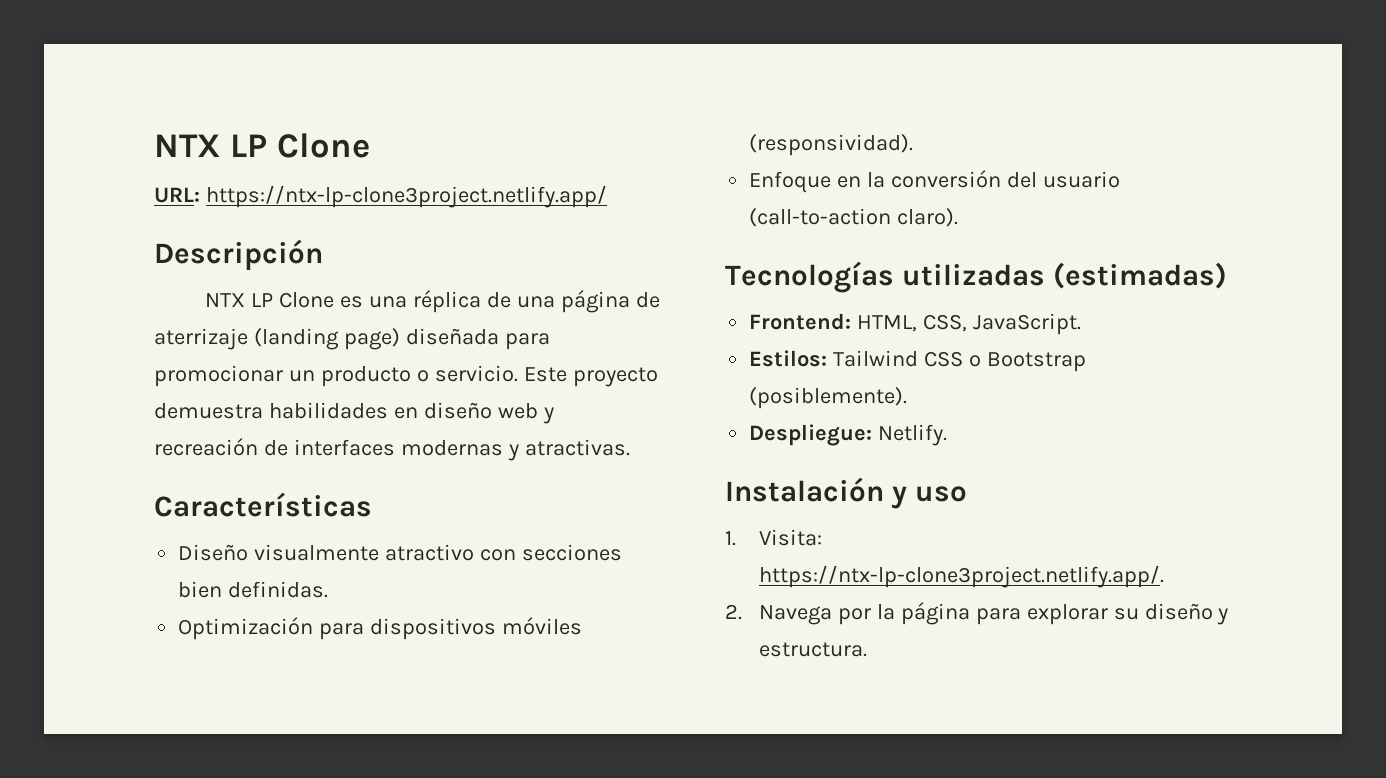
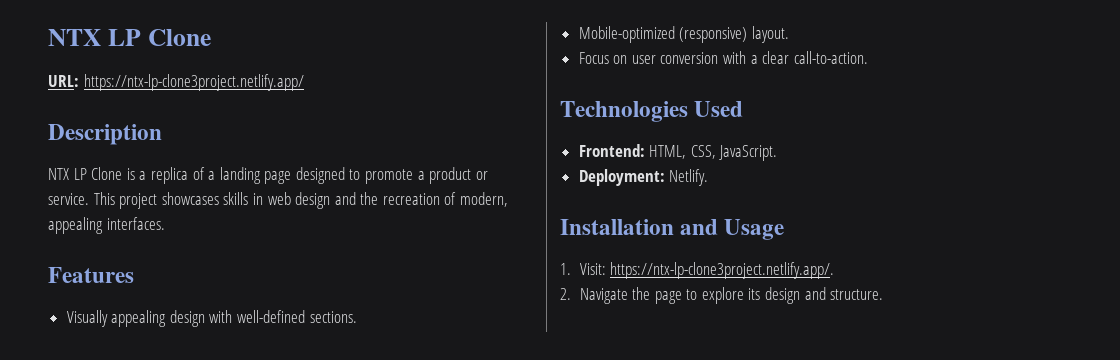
- Descripción
- NTX LP Clone es una réplica de una página de aterrizaje (landing page) diseñada para promocionar un producto o servicio. Este proyecto demuestra habilidades en diseño web y recreación de interfaces modernas y atractivas.
- Características
- Diseño visualmente atractivo con secciones bien definidas.
- Optimización para dispositivos móviles (responsividad).
- Enfoque en la conversión del usuario (call-to-action claro).
- Tecnologías utilizadas (estimadas)
+ Description
+ NTX LP Clone is a replica of a landing page designed to promote a product or service. This project showcases skills in web design and the recreation of modern, appealing interfaces.
+ Features
+ Visually appealing design with well-defined sections.
+ Mobile-optimized (responsive) layout.
+ Focus on user conversion with a clear call-to-action.
+ Technologies Used
  Frontend: HTML, CSS, JavaScript.
- Estilos: Tailwind CSS o Bootstrap (posiblemente).
- Despliegue: Netlify.
- Instalación y uso
+ Deployment: Netlify.
+ Installation and Usage
- 1. Visita: https://ntx-lp-clone3project.netlify.app/.
+ 1. Visit: https://ntx-lp-clone3project.netlify.app/.
- 2. Navega por la página para explorar su diseño y estructura.
+ 2. Navigate the page to explore its design and structure.

